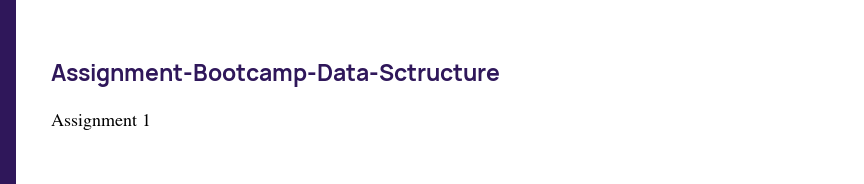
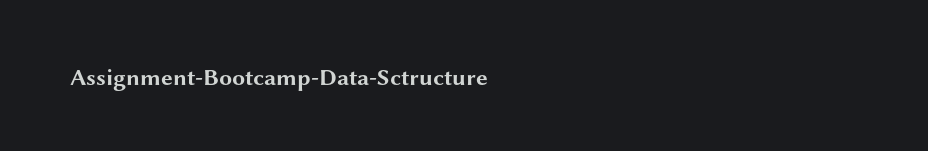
- Assignment 1

